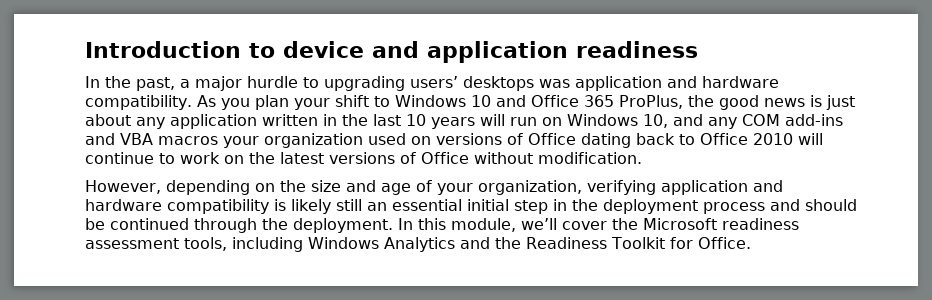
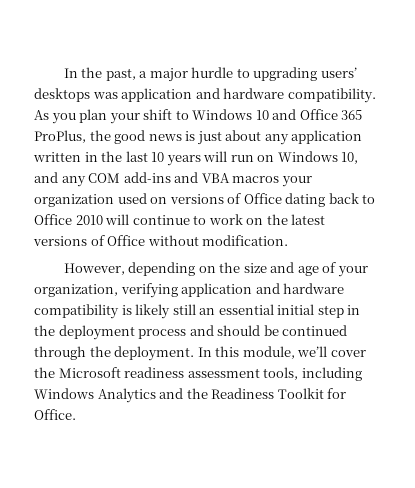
- Introduction to device and application readiness

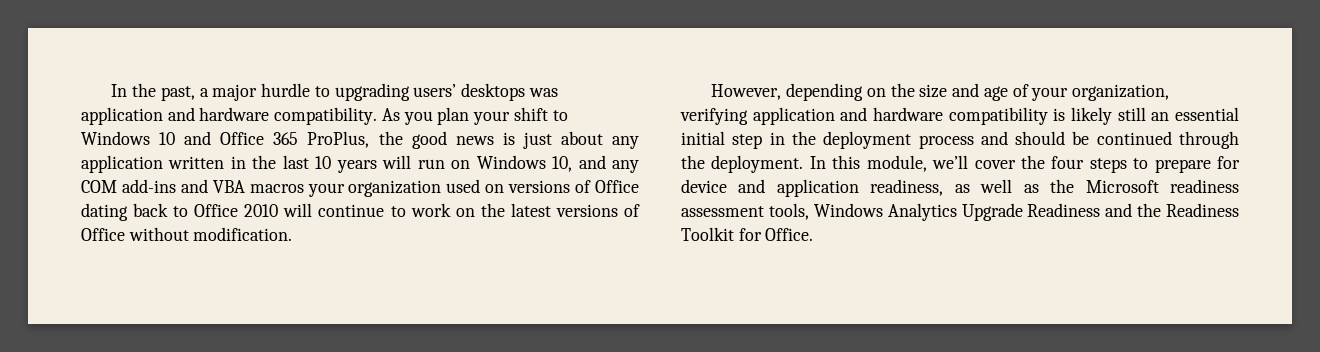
- In this module, we’ll cover the Microsoft readiness assessment tools, including Windows Analytics and the Readiness Toolkit for Office.
+ In this module, we’ll cover the four steps to prepare for device and application readiness, as well as the Microsoft readiness assessment tools, Windows Analytics Upgrade Readiness and the Readiness Toolkit for Office.

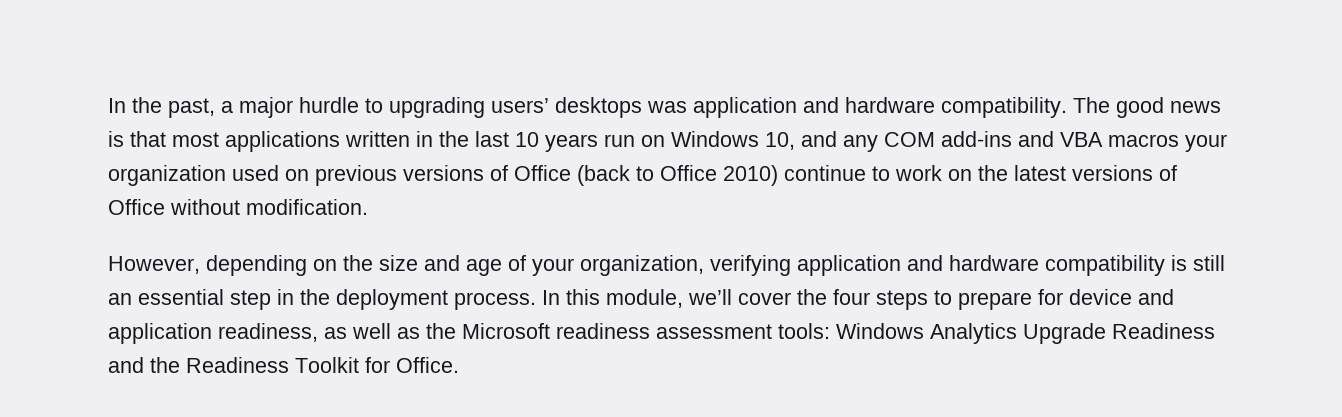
- As you plan your shift to Windows 10 and Office 365 ProPlus, the good news is just about any application written in the last 10 years will run on Windows 10, and any COM add-ins and VBA macros your organization used on versions of Office dating back to Office 2010 will continue to work on the latest versions of Office without modification.
+ The good news is that most applications written in the last 10 years run on Windows 10, and any COM add-ins and VBA macros your organization used on previous versions of Office (back to Office 2010) continue to work on the latest versions of Office without modification.
- However, depending on the size and age of your organization, verifying application and hardware compatibility is likely still an essential initial step in the deployment process and should be continued through the deployment.
+ However, depending on the size and age of your organization, verifying application and hardware compatibility is still an essential step in the deployment process.
- In this module, we’ll cover the four steps to prepare for device and application readiness, as well as the Microsoft readiness assessment tools, Windows Analytics Upgrade Readiness and the Readiness Toolkit for Office.
+ In this module, we’ll cover the four steps to prepare for device and application readiness, as well as the Microsoft readiness assessment tools: Windows Analytics Upgrade Readiness and the Readiness Toolkit for Office.

